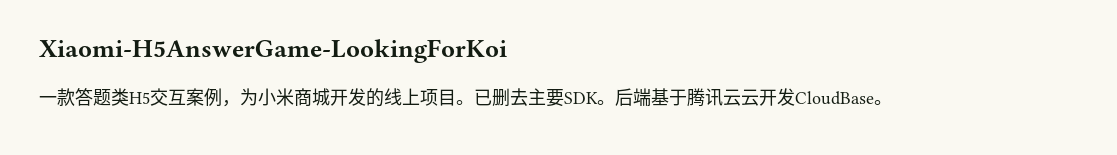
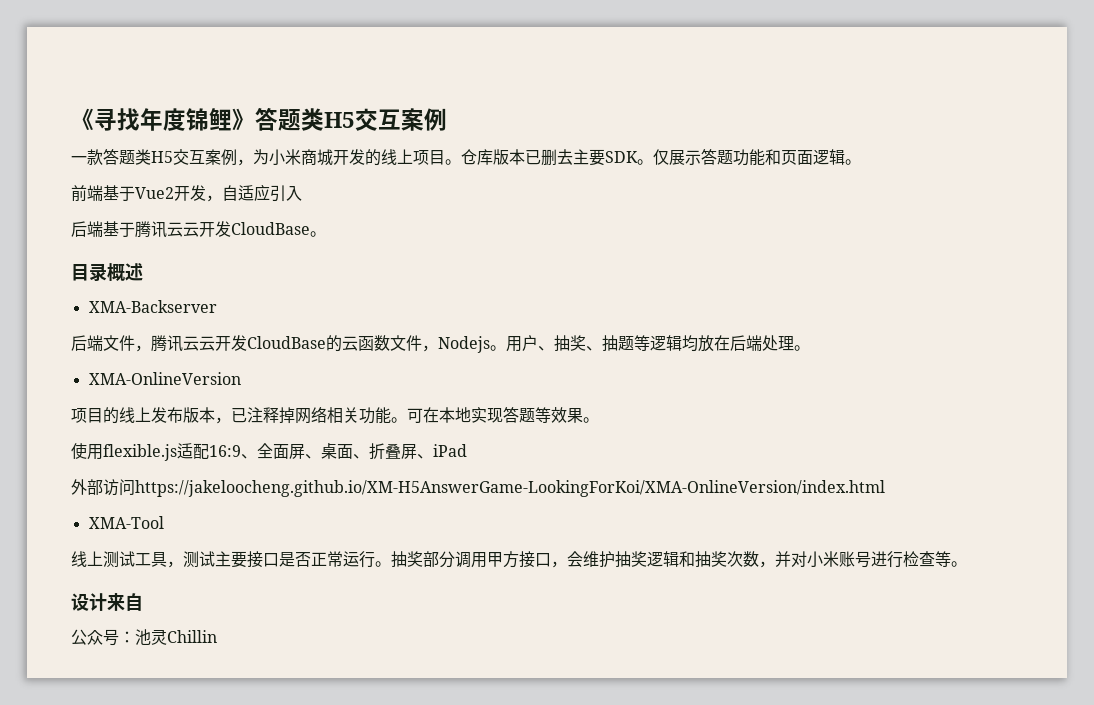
- Xiaomi-H5AnswerGame-LookingForKoi
+ 《寻找年度锦鲤》答题类H5交互案例
- 已删去主要SDK。后端基于腾讯云云开发CloudBase。
+ 仓库版本已删去主要SDK。仅展示答题功能和页面逻辑。
+ 前端基于Vue2开发，自适应引入
+ 后端基于腾讯云云开发CloudBase。
+ 目录概述
+ XMA-Backserver
+ 后端文件，腾讯云云开发CloudBase的云函数文件，Nodejs。用户、抽奖、抽题等逻辑均放在后端处理。
+ XMA-OnlineVersion
+ 项目的线上发布版本，已注释掉网络相关功能。可在本地实现答题等效果。
+ 使用flexible.js适配16:9、全面屏、桌面、折叠屏、iPad
+ 外部访问https://jakeloocheng.github.io/XM-H5AnswerGame-LookingForKoi/XMA-OnlineVersion/index.html
+ XMA-Tool
+ 线上测试工具，测试主要接口是否正常运行。抽奖部分调用甲方接口，会维护抽奖逻辑和抽奖次数，并对小米账号进行检查等。
+ 设计来自
+ 公众号：池灵Chillin

